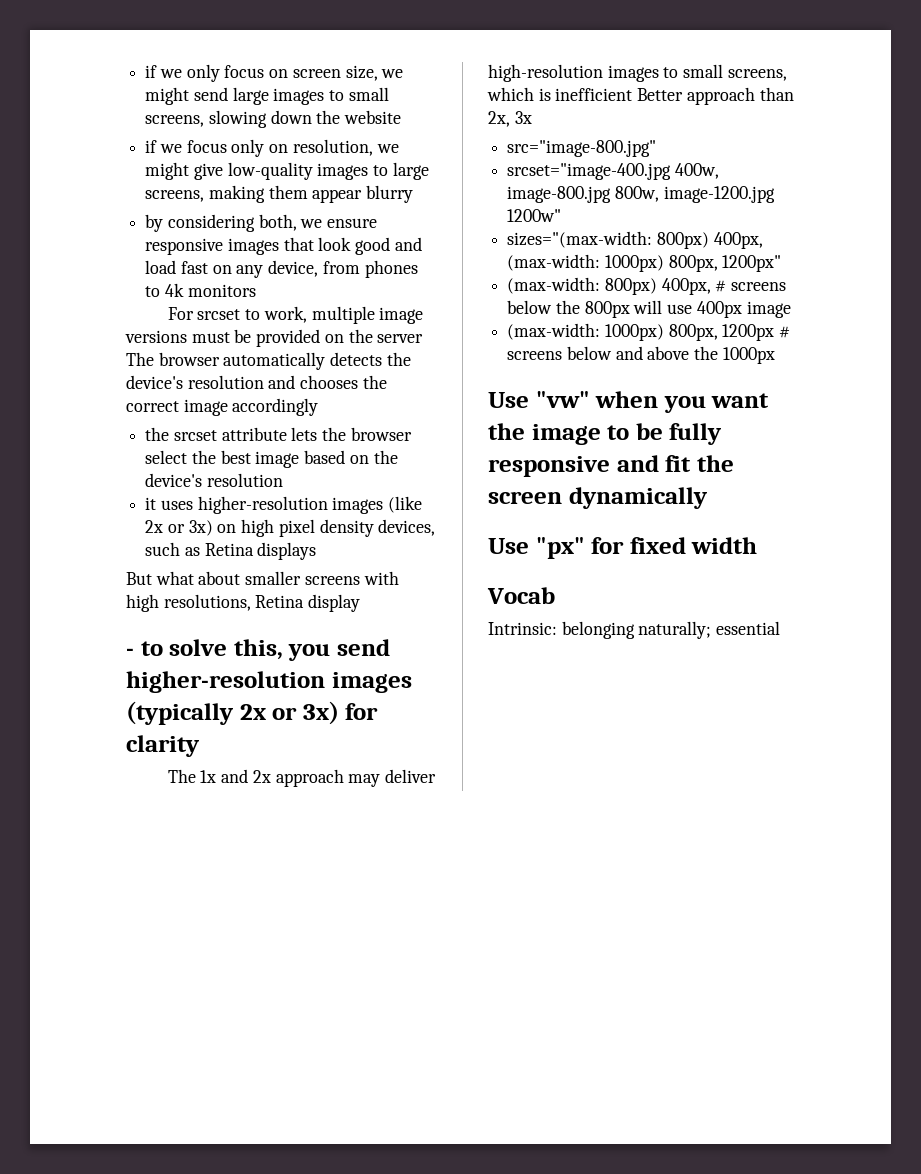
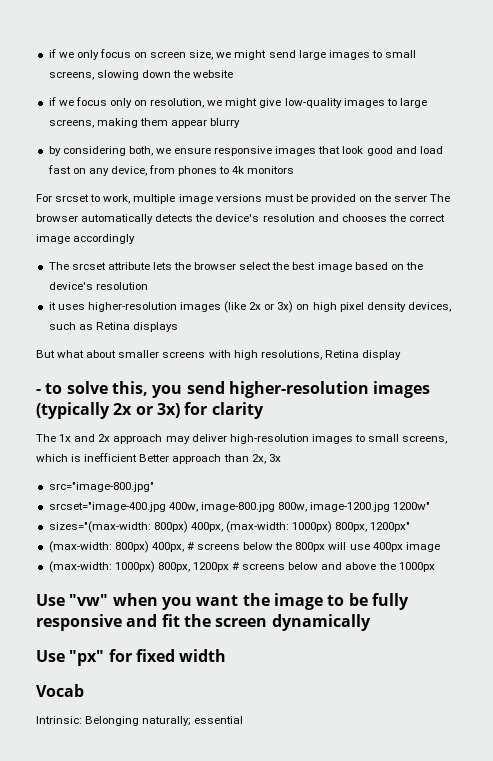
- the srcset attribute lets the browser select the best image based on the device's resolution
+ The srcset attribute lets the browser select the best image based on the device's resolution
- Intrinsic: belonging naturally; essential
+ Intrinsic: Belonging naturally; essential

